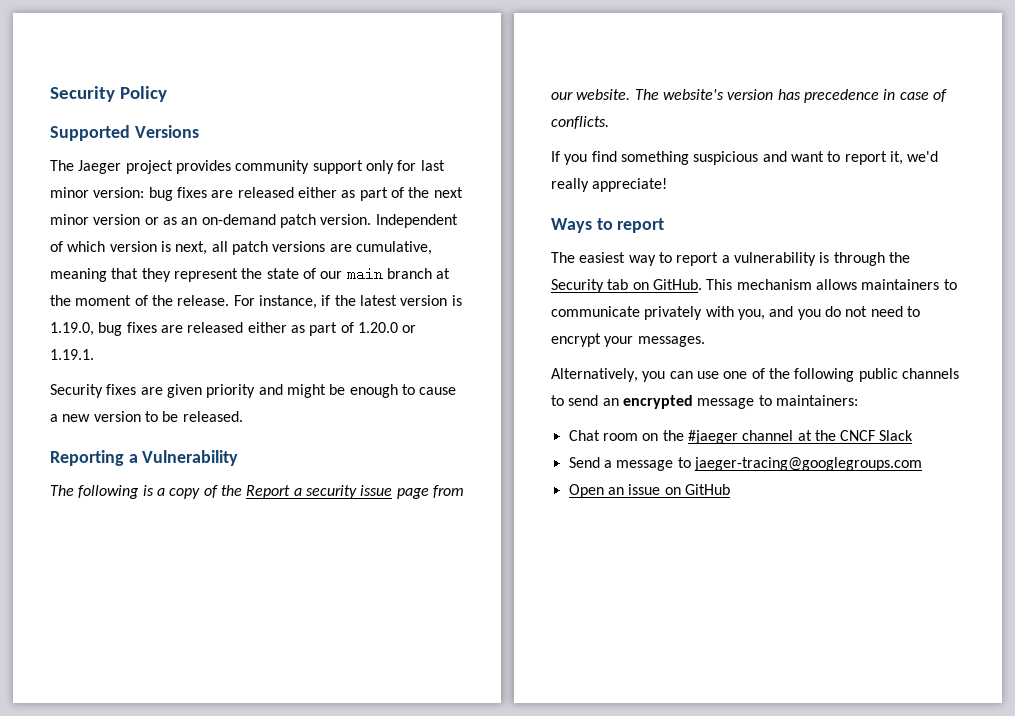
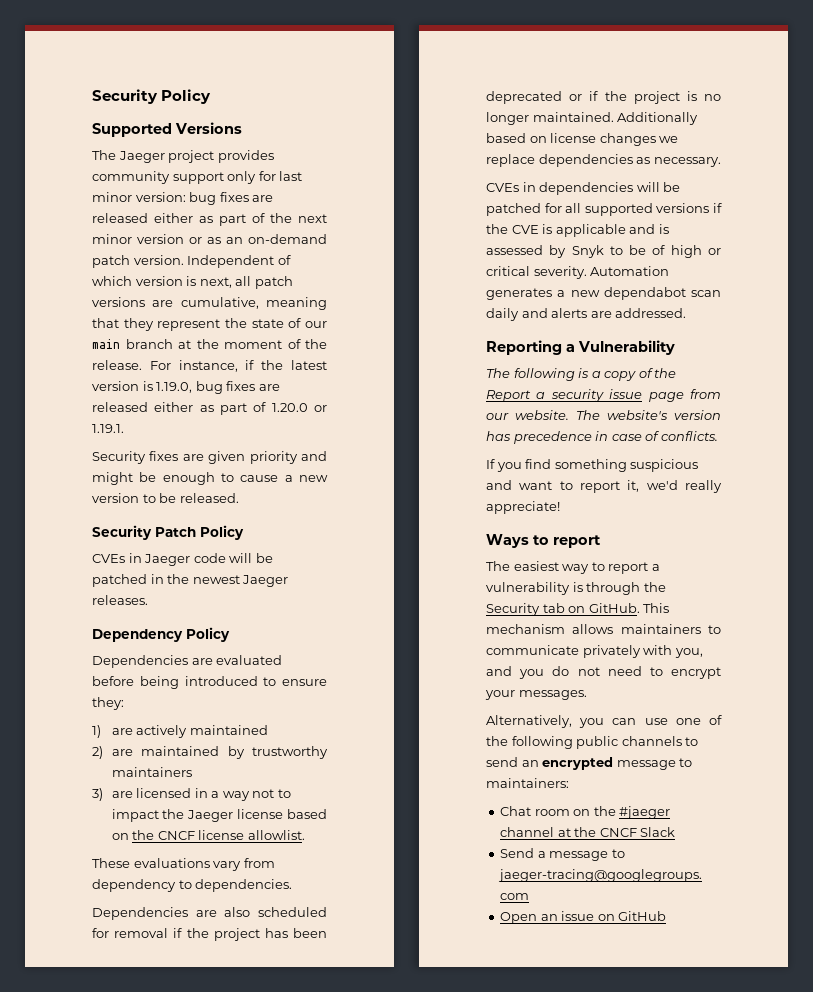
+ Security Patch Policy
+ CVEs in Jaeger code will be patched in the newest Jaeger releases.
+ Dependency Policy
+ Dependencies are evaluated before being introduced to ensure they:
+ 1) are actively maintained
+ 2) are maintained by trustworthy maintainers
+ 3) are licensed in a way not to impact the Jaeger license based on the CNCF license allowlist.
+ These evaluations vary from dependency to dependencies.
+ Dependencies are also scheduled for removal if the project has been deprecated or if the project is no longer maintained. Additionally based on license changes we replace dependencies as necessary.
+ CVEs in dependencies will be patched for all supported versions if the CVE is applicable and is assessed by Snyk to be of high or critical severity. Automation generates a new dependabot scan daily and alerts are addressed.

